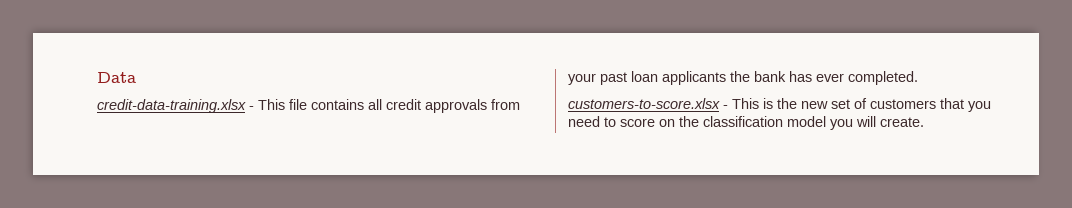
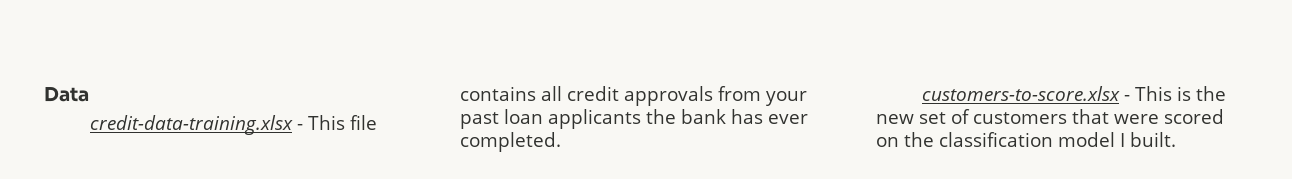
- customers-to-score.xlsx - This is the new set of customers that you need to score on the classification model you will create.
+ customers-to-score.xlsx - This is the new set of customers that were scored on the classification model I built.

